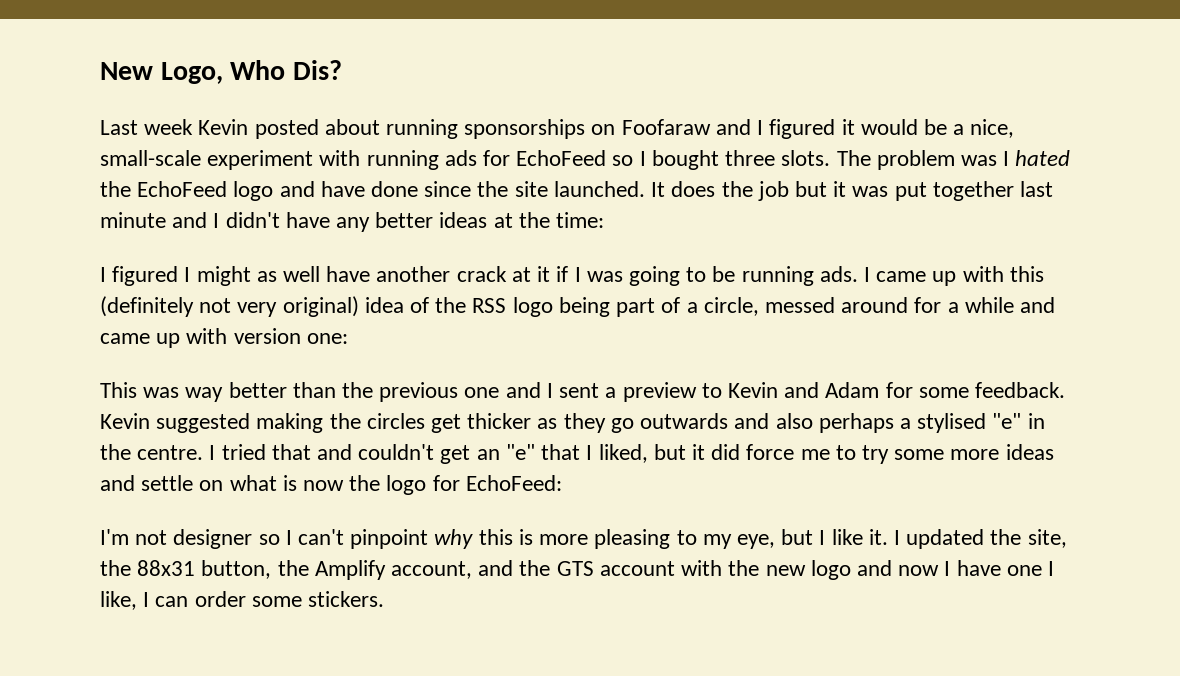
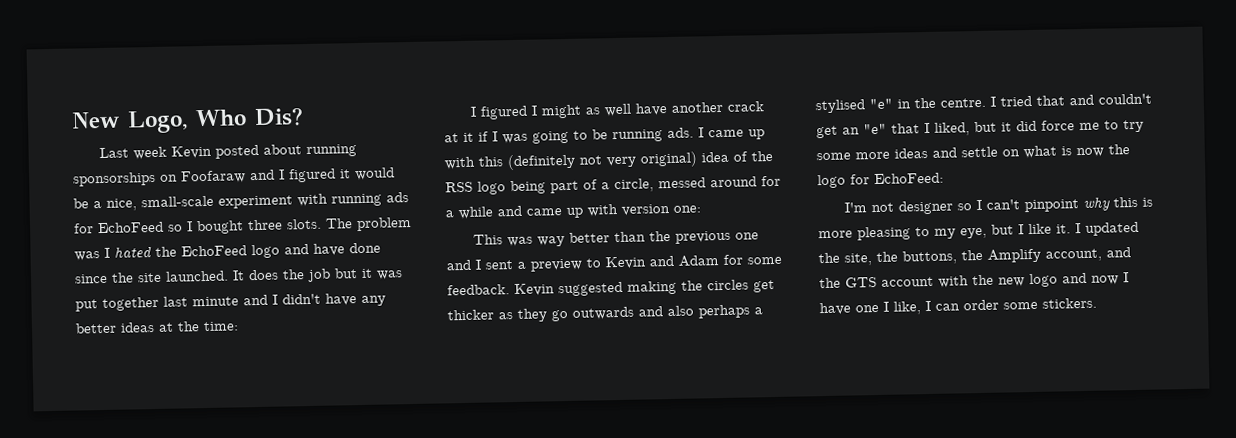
- I updated the site, the 88x31 button, the Amplify account, and the GTS account with the new logo and now I have one I like, I can order some stickers.
+ I updated the site, the buttons, the Amplify account, and the GTS account with the new logo and now I have one I like, I can order some stickers.

